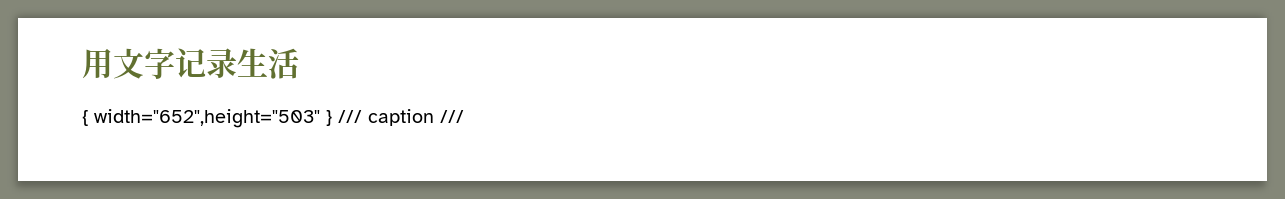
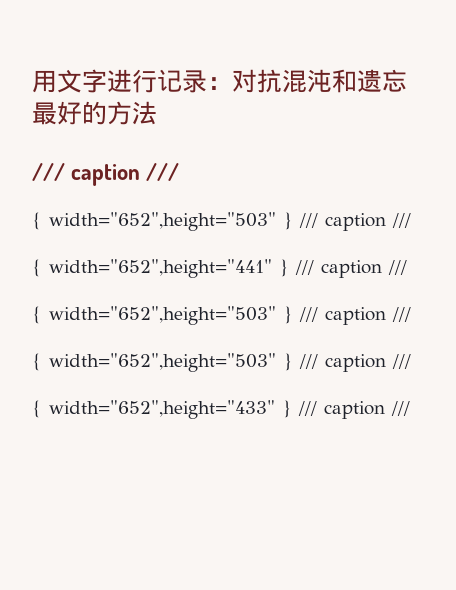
- 用文字记录生活
+ 用文字进行记录：对抗混沌和遗忘最好的方法
+ /// caption ///
  { width="652",height="503" } /// caption ///
+ { width="652",height="441" } /// caption ///
+ { width="652",height="503" } /// caption ///
+ { width="652",height="503" } /// caption ///
+ { width="652",height="433" } /// caption ///

